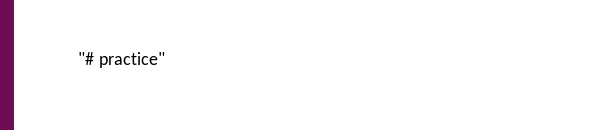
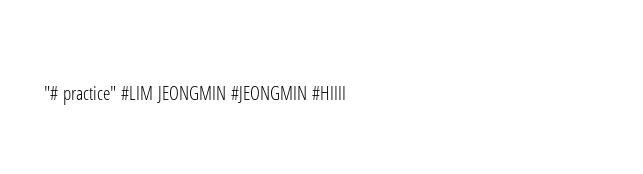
- "# practice"
+ "# practice" #LIM JEONGMIN #JEONGMIN #HIIII

